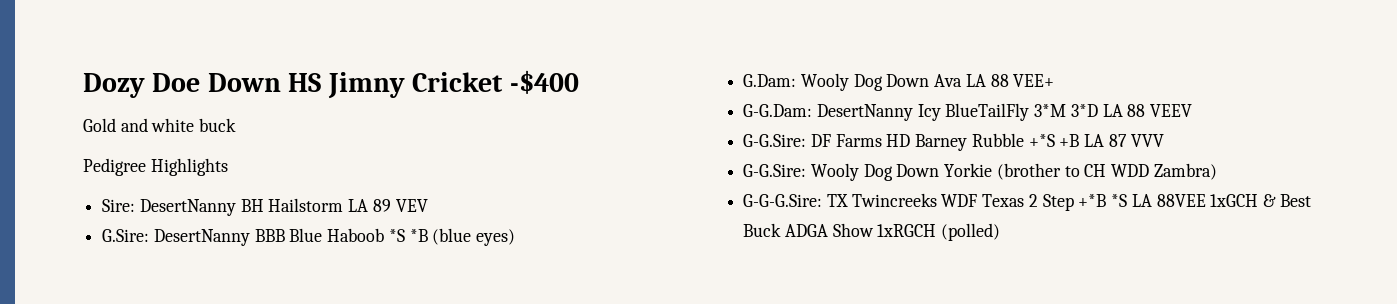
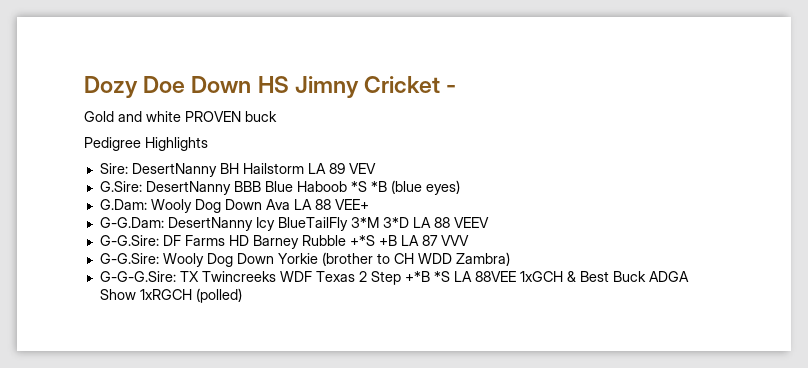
- Dozy Doe Down HS Jimny Cricket -$400
+ Dozy Doe Down HS Jimny Cricket -
- Gold and white buck
+ Gold and white PROVEN buck

